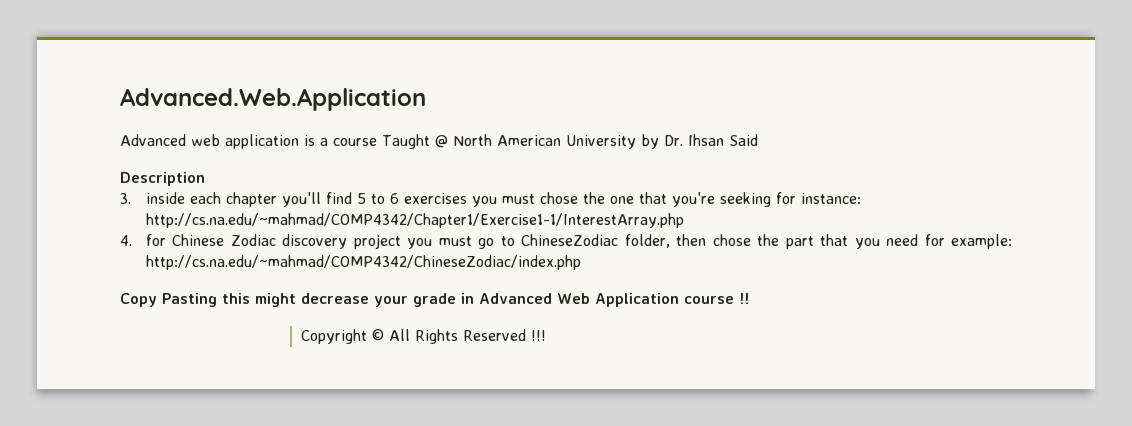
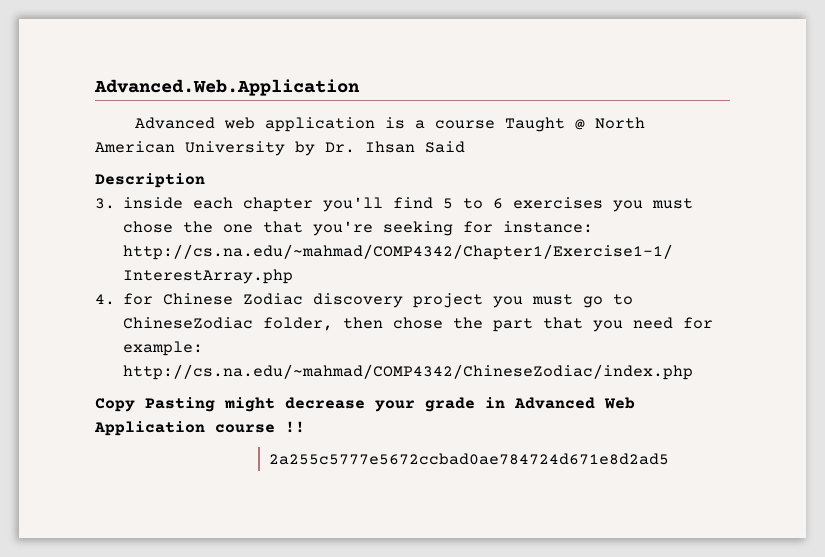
- Copy Pasting this might decrease your grade in Advanced Web Application course !!
+ Copy Pasting might decrease your grade in Advanced Web Application course !!
- Copyright © All Rights Reserved !!!
+ 2a255c5777e5672ccbad0ae784724d671e8d2ad5

